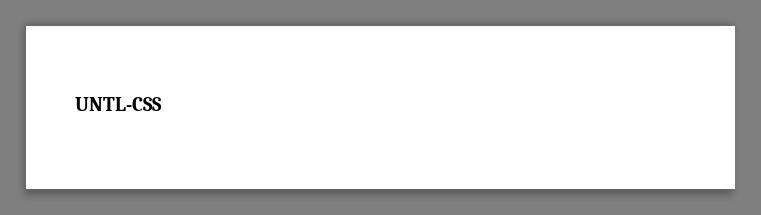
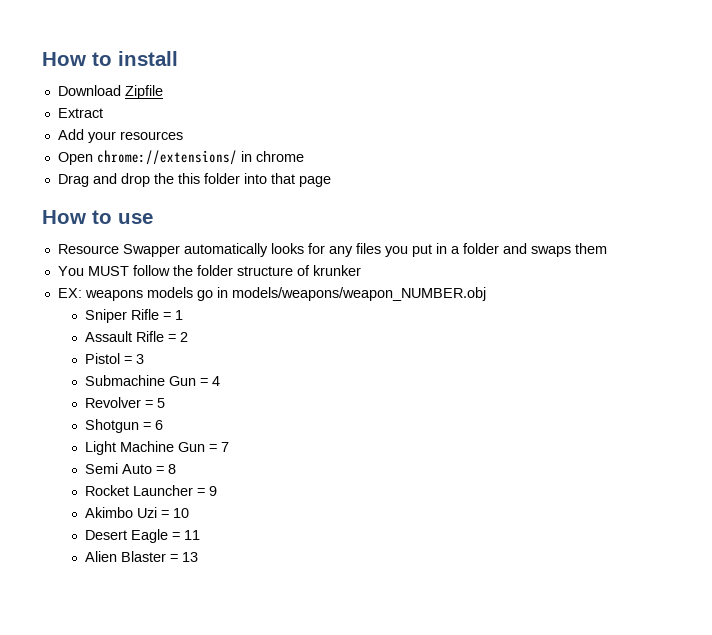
- UNTL-CSS
+ How to install
+ Download Zipfile
+ Extract
+ Add your resources
+ Open chrome://extensions/ in chrome
+ Drag and drop the this folder into that page
+ How to use
+ Resource Swapper automatically looks for any files you put in a folder and swaps them
+ You MUST follow the folder structure of krunker
+ EX: weapons models go in models/weapons/weapon_NUMBER.obj
+ Sniper Rifle = 1
+ Assault Rifle = 2
+ Pistol = 3
+ Submachine Gun = 4
+ Revolver = 5
+ Shotgun = 6
+ Light Machine Gun = 7
+ Semi Auto = 8
+ Rocket Launcher = 9
+ Akimbo Uzi = 10
+ Desert Eagle = 11
+ Alien Blaster = 13

